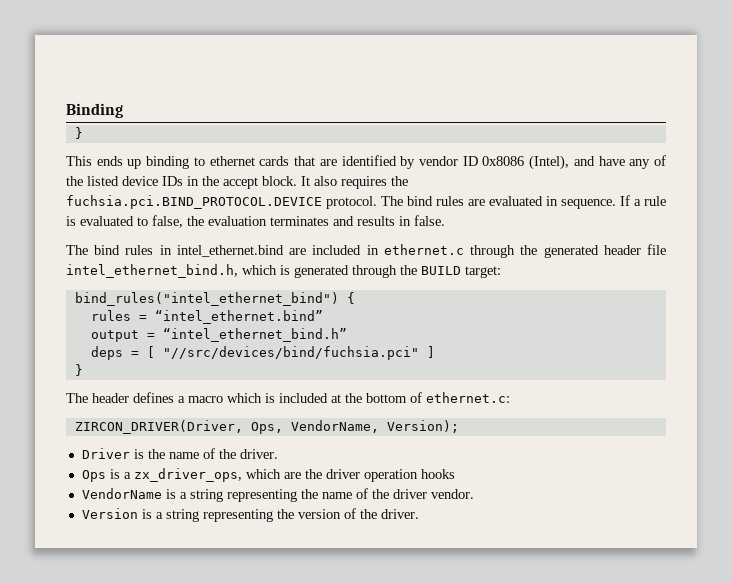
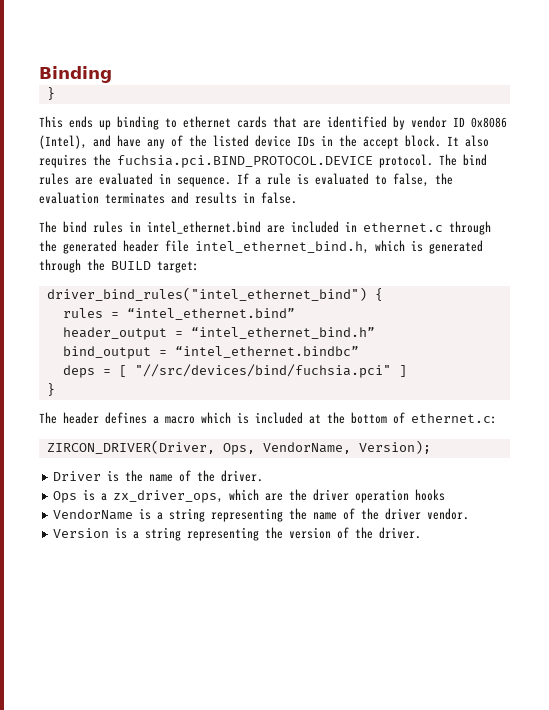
- bind_rules("intel_ethernet_bind") {
+ driver_bind_rules("intel_ethernet_bind") {
- output = “intel_ethernet_bind.h”
+ header_output = “intel_ethernet_bind.h”
+ bind_output = “intel_ethernet.bindbc”

